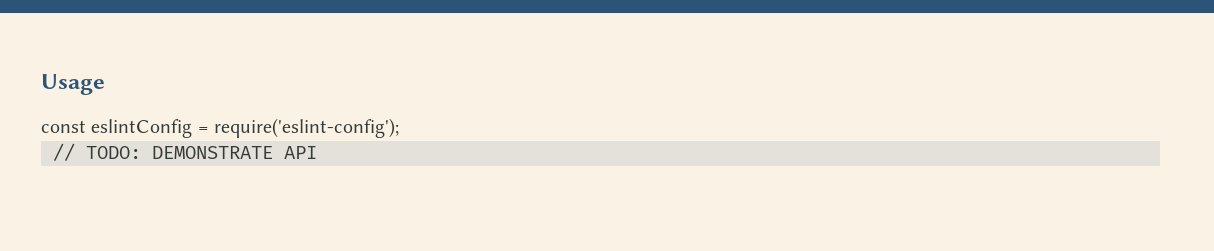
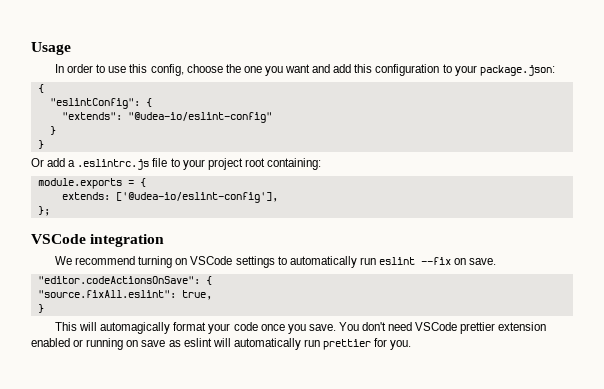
- const eslintConfig = require('eslint-config');
- // TODO: DEMONSTRATE API
+ In order to use this config, choose the one you want and add this configuration to your package.json:
+ {
+ "eslintConfig": {
+ "extends": "@udea-io/eslint-config"
+ }
+ }
+ Or add a .eslintrc.js file to your project root containing:
+ module.exports = {
+ extends: ['@udea-io/eslint-config'],
+ };
+ VSCode integration
+ We recommend turning on VSCode settings to automatically run eslint --fix on save.
+ "editor.codeActionsOnSave": {
+ "source.fixAll.eslint": true,
+ }
+ This will automagically format your code once you save. You don't need VSCode prettier extension enabled or running on save as eslint will automatically run prettier for you.

